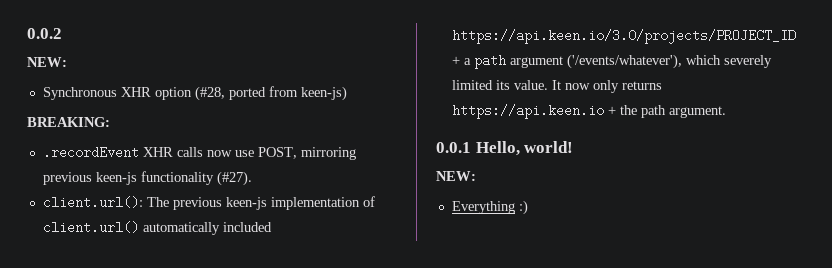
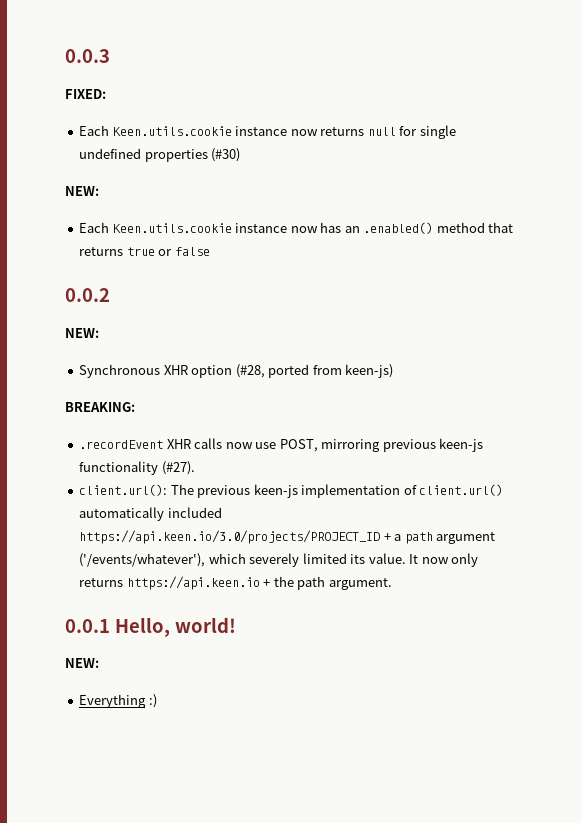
+ 0.0.3
+ FIXED:
+ Each Keen.utils.cookie instance now returns null for single undefined properties (#30)
+ NEW:
+ Each Keen.utils.cookie instance now has an .enabled() method that returns true or false

